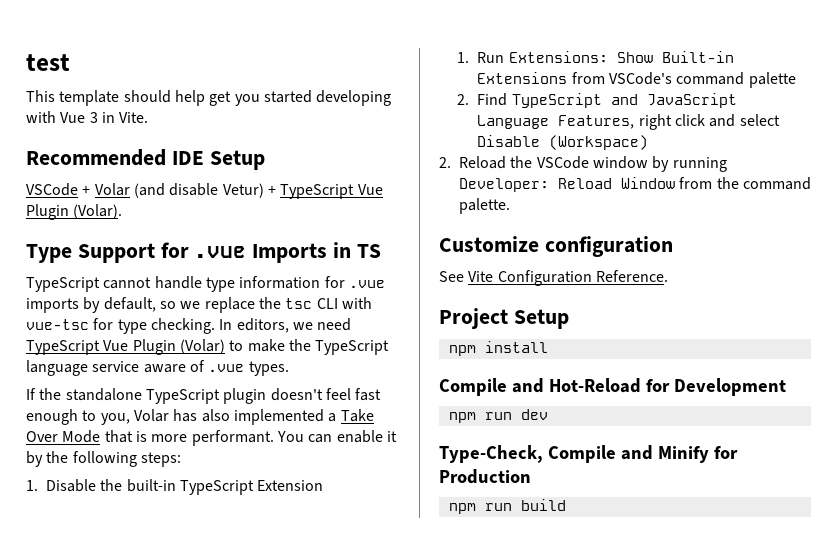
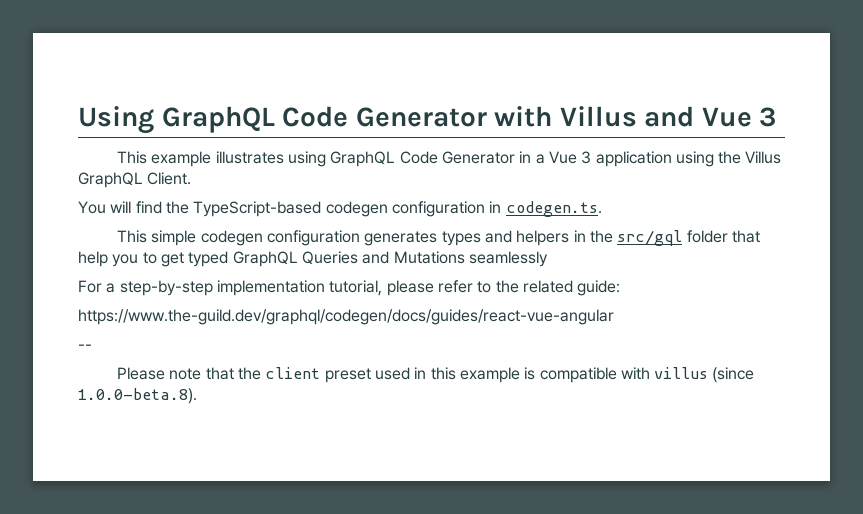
- test
- This template should help get you started developing with Vue 3 in Vite.
- Recommended IDE Setup
- VSCode + Volar (and disable Vetur) + TypeScript Vue Plugin (Volar).
- Type Support for .vue Imports in TS
- TypeScript cannot handle type information for .vue imports by default, so we replace the tsc CLI with vue-tsc for type checking. In editors, we need TypeScript Vue Plugin (Volar) to make the TypeScript language service aware of .vue types.
- If the standalone TypeScript plugin doesn't feel fast enough to you, Volar has also implemented a Take Over Mode that is more performant. You can enable it by the following steps:
- 1. Disable the built-in TypeScript Extension
- 1. Run Extensions: Show Built-in Extensions from VSCode's command palette
- 2. Find TypeScript and JavaScript Language Features, right click and select Disable (Workspace)
- 2. Reload the VSCode window by running Developer: Reload Window from the command palette.
- Customize configuration
- See Vite Configuration Reference.
- Project Setup
- npm install
- Compile and Hot-Reload for Development
- npm run dev
- Type-Check, Compile and Minify for Production
- npm run build
+ Using GraphQL Code Generator with Villus and Vue 3
+ This example illustrates using GraphQL Code Generator in a Vue 3 application using the Villus GraphQL Client.
+ You will find the TypeScript-based codegen configuration in codegen.ts.
+ This simple codegen configuration generates types and helpers in the src/gql folder that help you to get typed GraphQL Queries and Mutations seamlessly
+ For a step-by-step implementation tutorial, please refer to the related guide:
+ https://www.the-guild.dev/graphql/codegen/docs/guides/react-vue-angular
+ --
+ Please note that the client preset used in this example is compatible with villus (since 1.0.0-beta.8).

